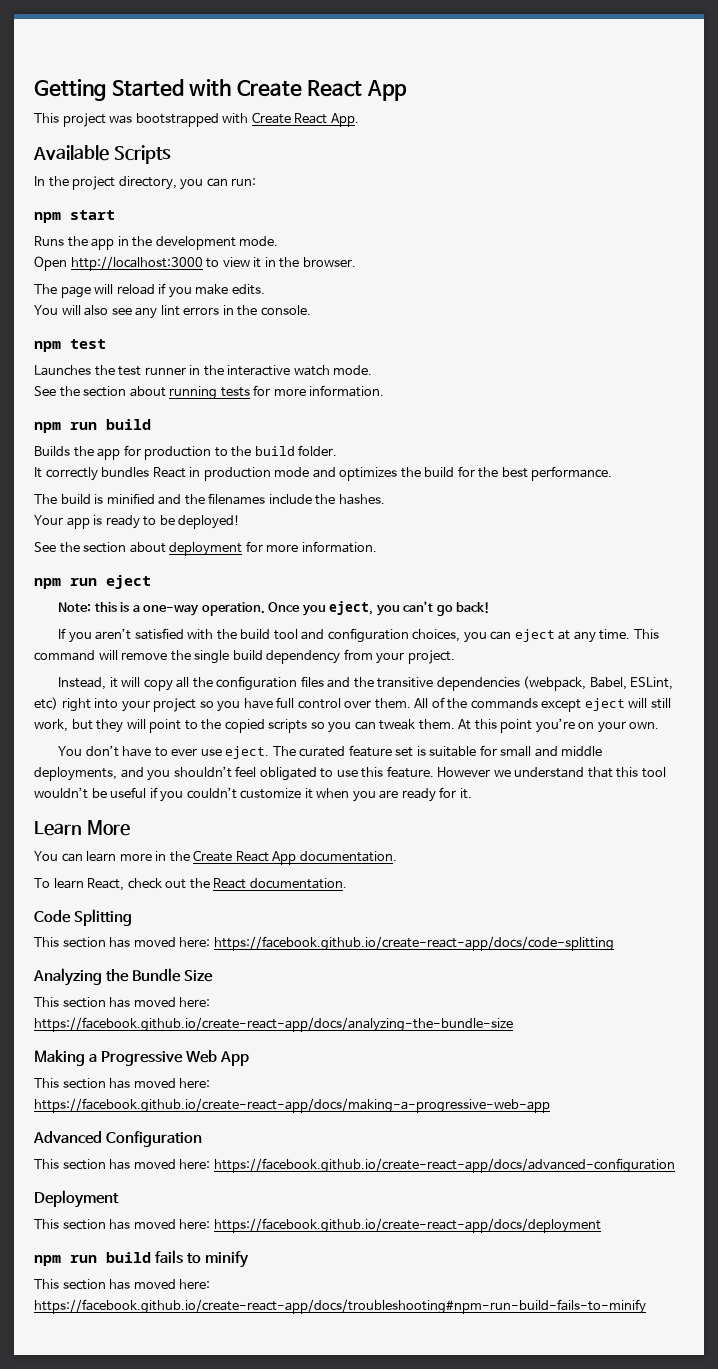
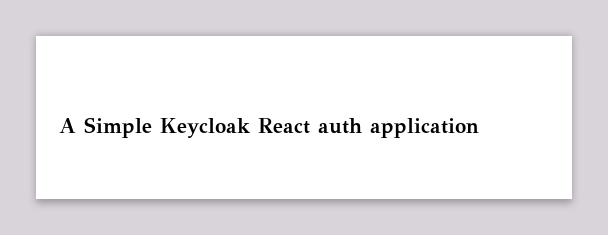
- Getting Started with Create React App
- This project was bootstrapped with Create React App.
- Available Scripts
- In the project directory, you can run:
- npm start
- Runs the app in the development mode.
- Open http://localhost:3000 to view it in the browser.
- The page will reload if you make edits.
- You will also see any lint errors in the console.
- npm test
- Launches the test runner in the interactive watch mode.
- See the section about running tests for more information.
- npm run build
- Builds the app for production to the build folder.
- It correctly bundles React in production mode and optimizes the build for the best performance.
- The build is minified and the filenames include the hashes.
- Your app is ready to be deployed!
- See the section about deployment for more information.
- npm run eject
- Note: this is a one-way operation. Once you eject, you can’t go back!
- If you aren’t satisfied with the build tool and configuration choices, you can eject at any time. This command will remove the single build dependency from your project.
- Instead, it will copy all the configuration files and the transitive dependencies (webpack, Babel, ESLint, etc) right into your project so you have full control over them. All of the commands except eject will still work, but they will point to the copied scripts so you can tweak them. At this point you’re on your own.
- You don’t have to ever use eject. The curated feature set is suitable for small and middle deployments, and you shouldn’t feel obligated to use this feature. However we understand that this tool wouldn’t be useful if you couldn’t customize it when you are ready for it.
- Learn More
- You can learn more in the Create React App documentation.
- To learn React, check out the React documentation.
- Code Splitting
- This section has moved here: https://facebook.github.io/create-react-app/docs/code-splitting
- Analyzing the Bundle Size
- This section has moved here: https://facebook.github.io/create-react-app/docs/analyzing-the-bundle-size
- Making a Progressive Web App
- This section has moved here: https://facebook.github.io/create-react-app/docs/making-a-progressive-web-app
- Advanced Configuration
- This section has moved here: https://facebook.github.io/create-react-app/docs/advanced-configuration
- Deployment
- This section has moved here: https://facebook.github.io/create-react-app/docs/deployment
- npm run build fails to minify
- This section has moved here: https://facebook.github.io/create-react-app/docs/troubleshooting#npm-run-build-fails-to-minify
+ A Simple Keycloak React auth application

